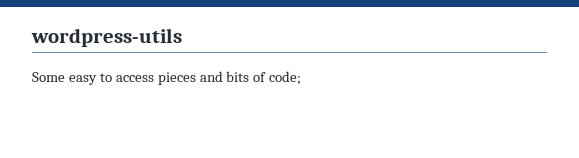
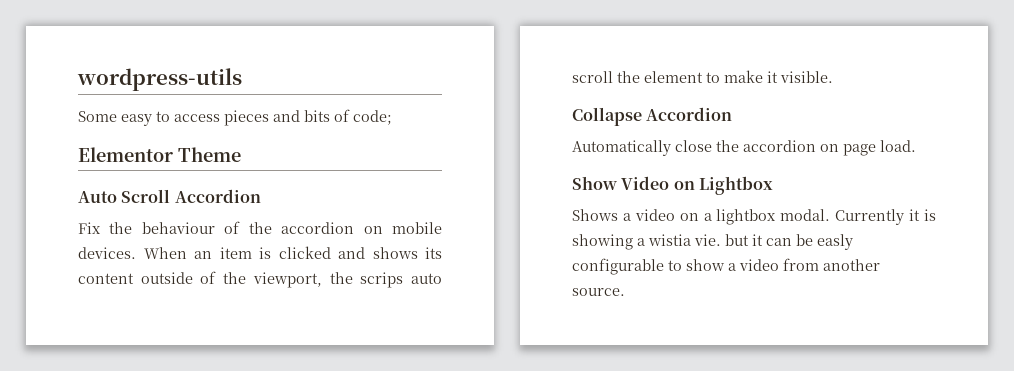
+ Elementor Theme
+ Auto Scroll Accordion
+ Fix the behaviour of the accordion on mobile devices. When an item is clicked and shows its content outside of the viewport, the scrips auto scroll the element to make it visible.
+ Collapse Accordion
+ Automatically close the accordion on page load.
+ Show Video on Lightbox
+ Shows a video on a lightbox modal. Currently it is showing a wistia vie. but it can be easly configurable to show a video from another source.

